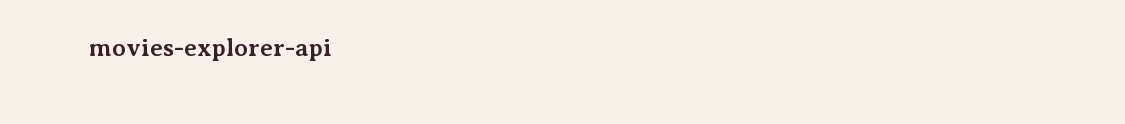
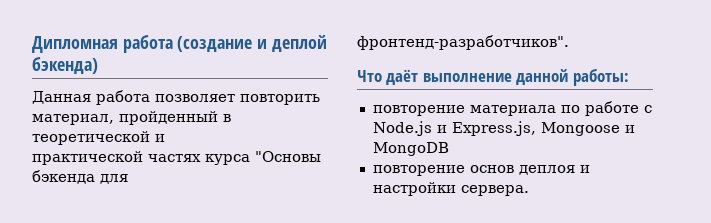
- movies-explorer-api
+ Дипломная работа (создание и деплой бэкенда)
+ Данная работа позволяет повторить материал, пройденный в теоретической и
+ практической частях курса "Основы бэкенда для фронтенд-разработчиков".
+ Что даёт выполнение данной работы:
+ повторение материала по работе с Node.js и Express.js, Mongoose и MongoDB
+ повторение основ деплоя и настройки сервера.

